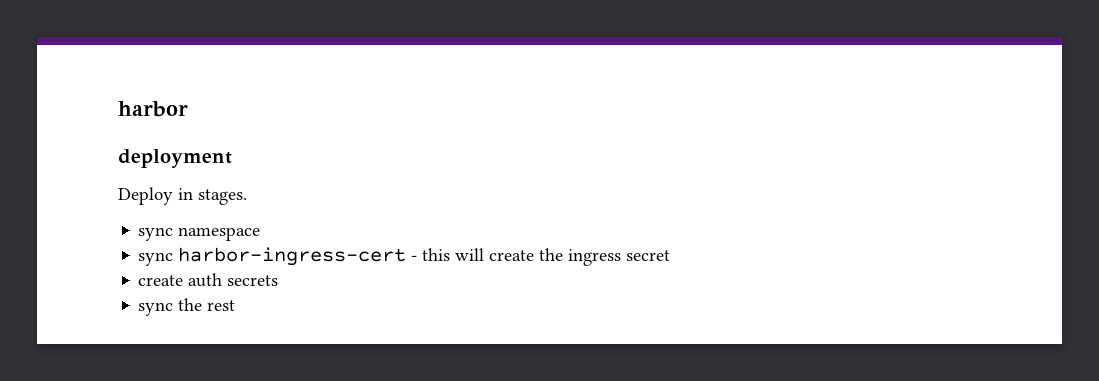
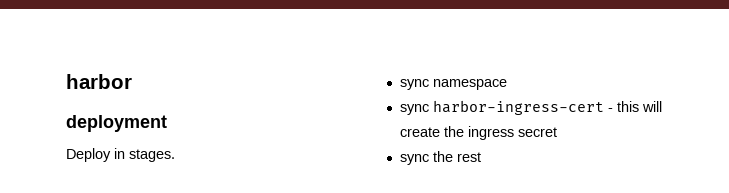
- create auth secrets

